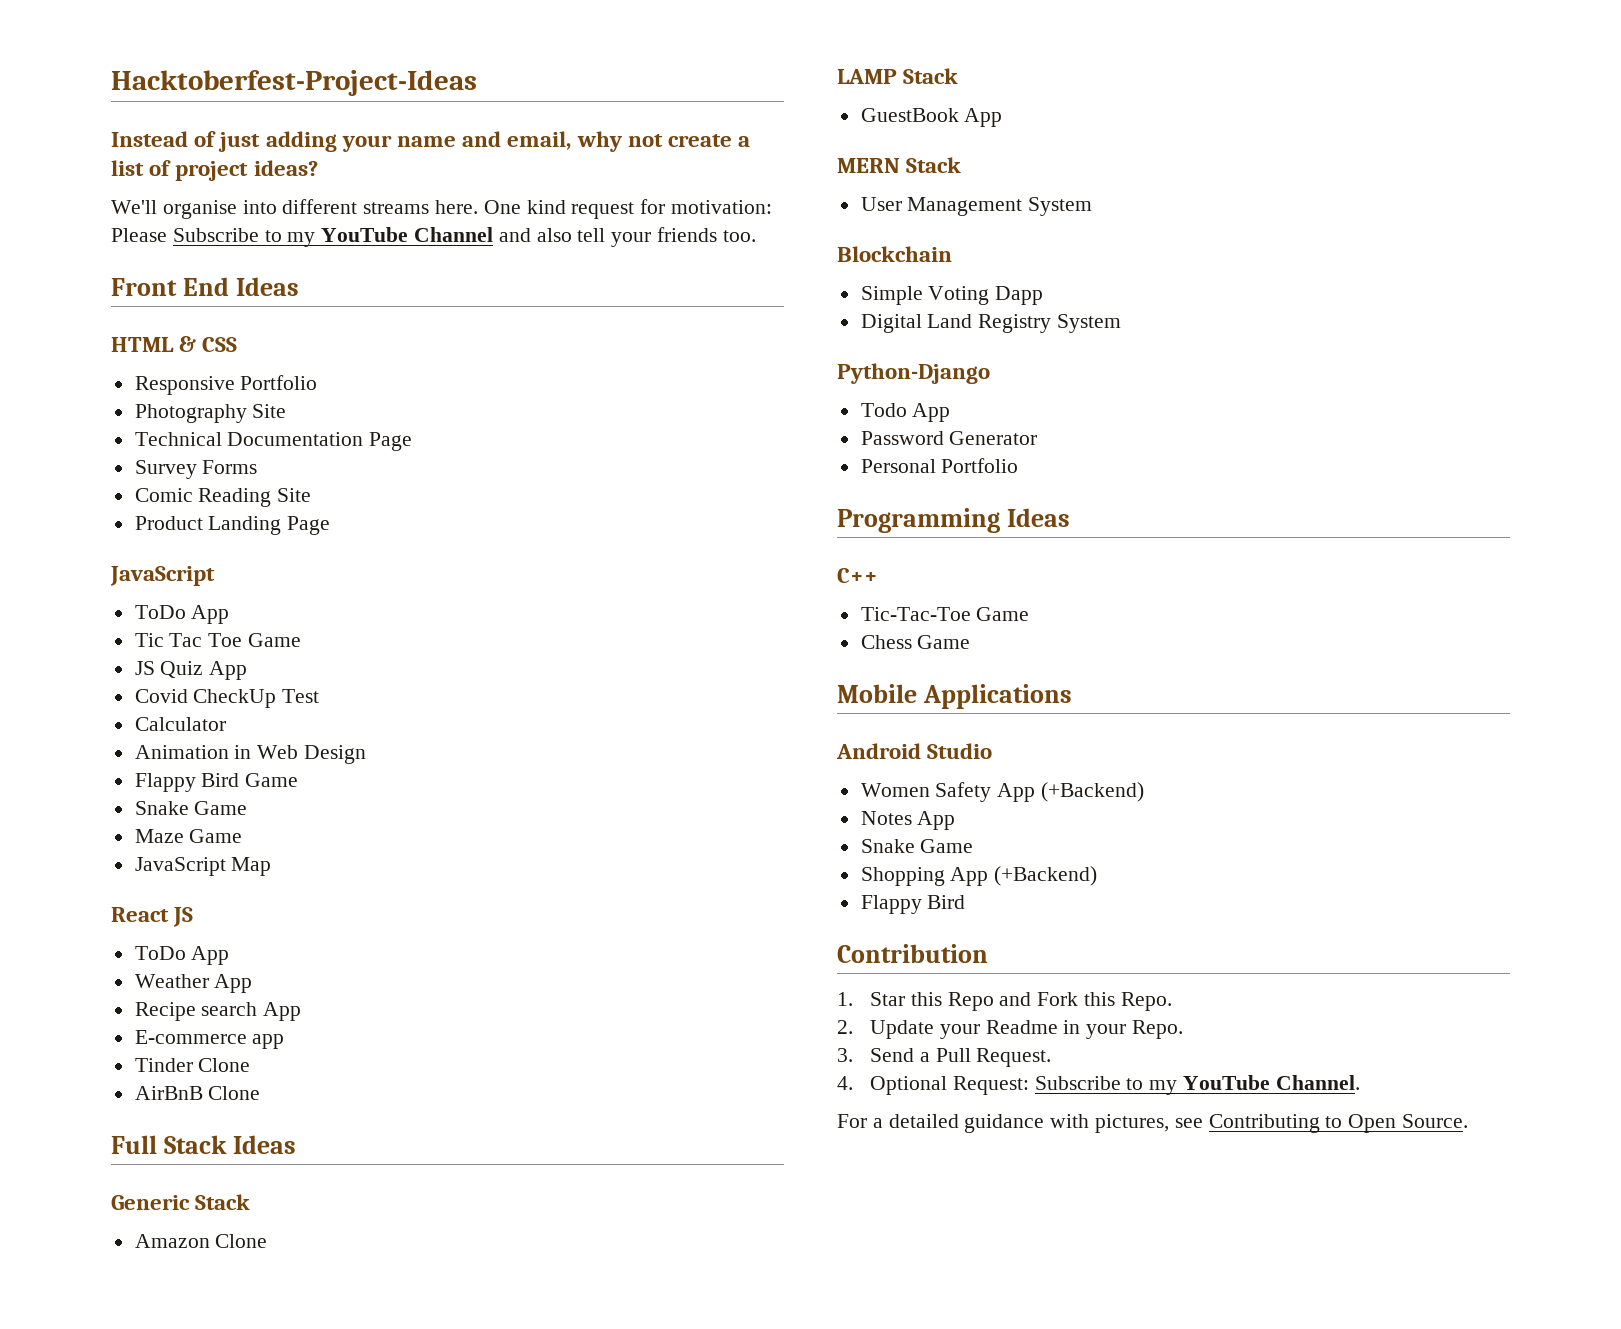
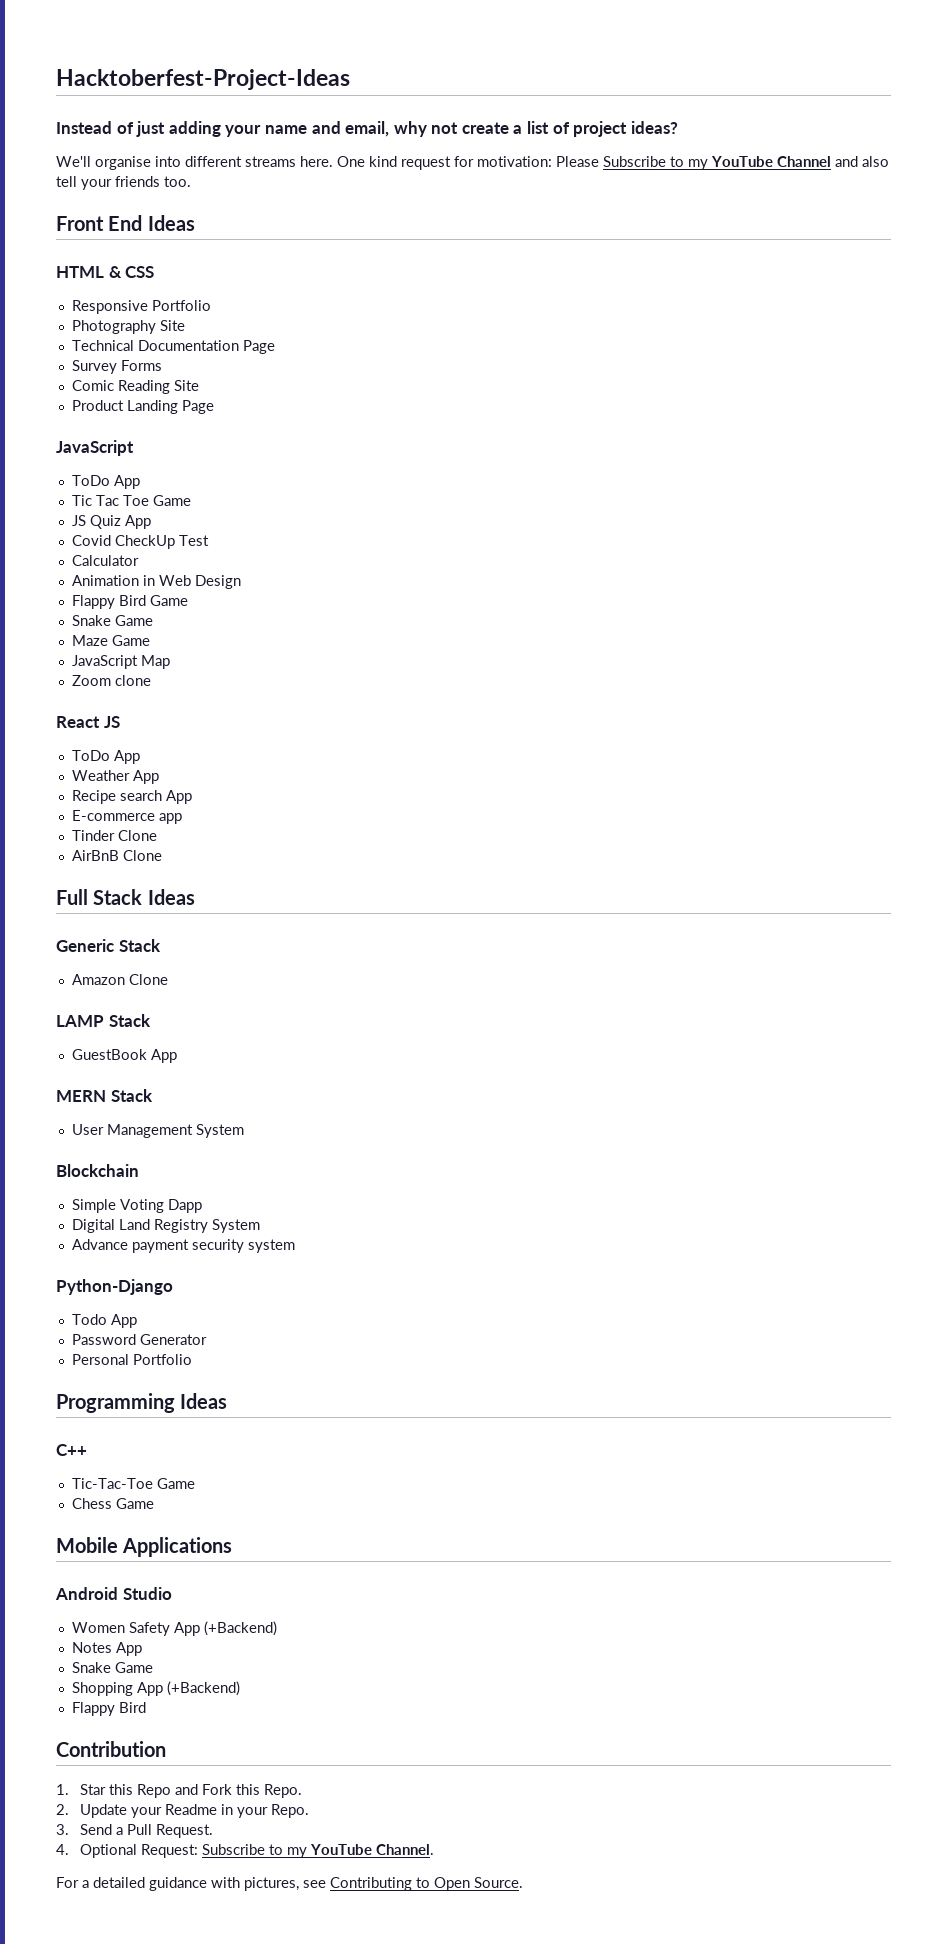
+ Zoom clone
+ Advance payment security system

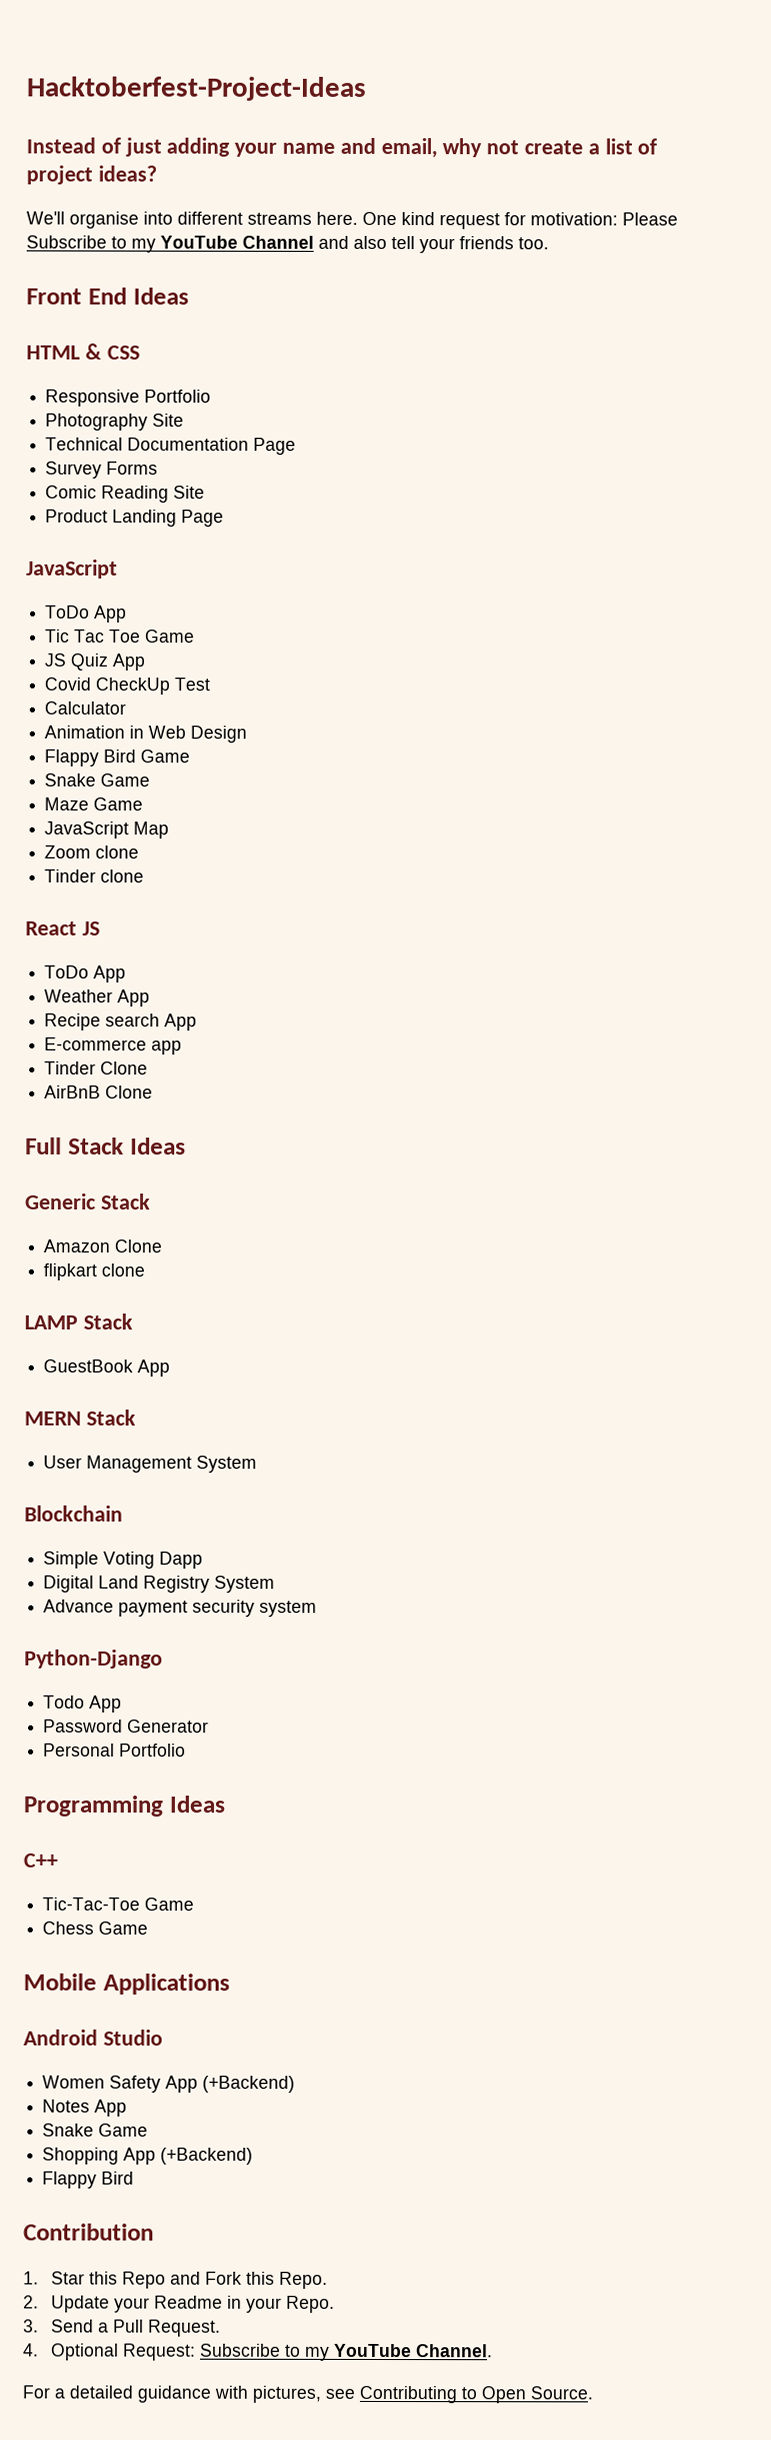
+ Tinder clone
+ flipkart clone

